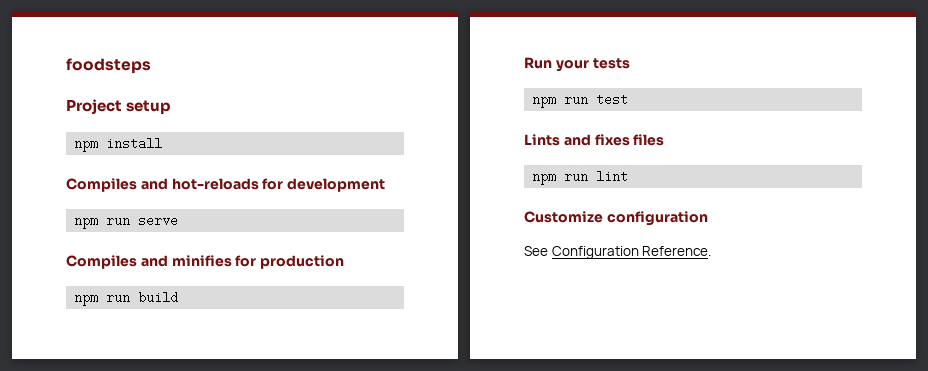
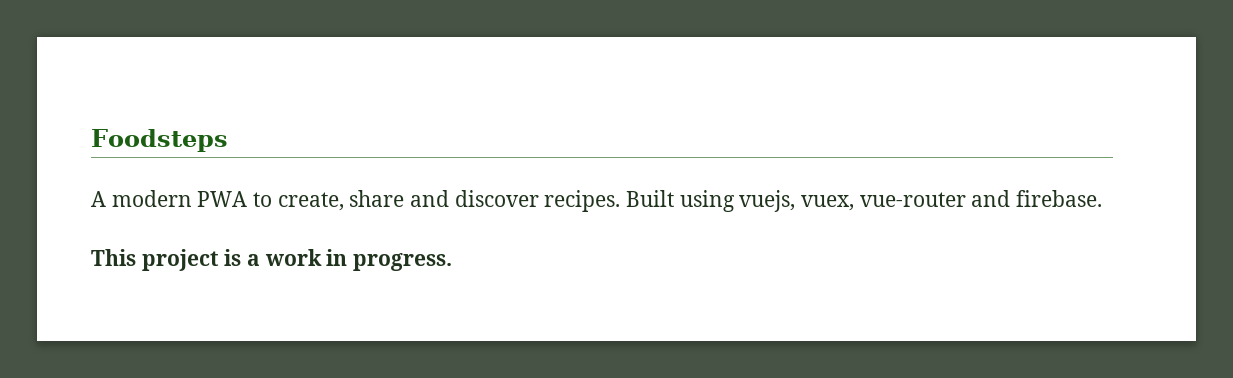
- foodsteps
- Project setup
- npm install
- Compiles and hot-reloads for development
- npm run serve
- Compiles and minifies for production
- npm run build
- Run your tests
- npm run test
- Lints and fixes files
- npm run lint
- Customize configuration
- See Configuration Reference.
+ Foodsteps
+ A modern PWA to create, share and discover recipes. Built using vuejs, vuex, vue-router and firebase.
+ This project is a work in progress.

